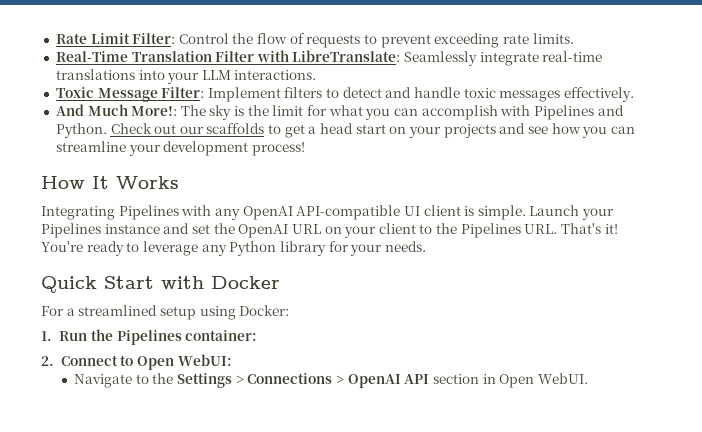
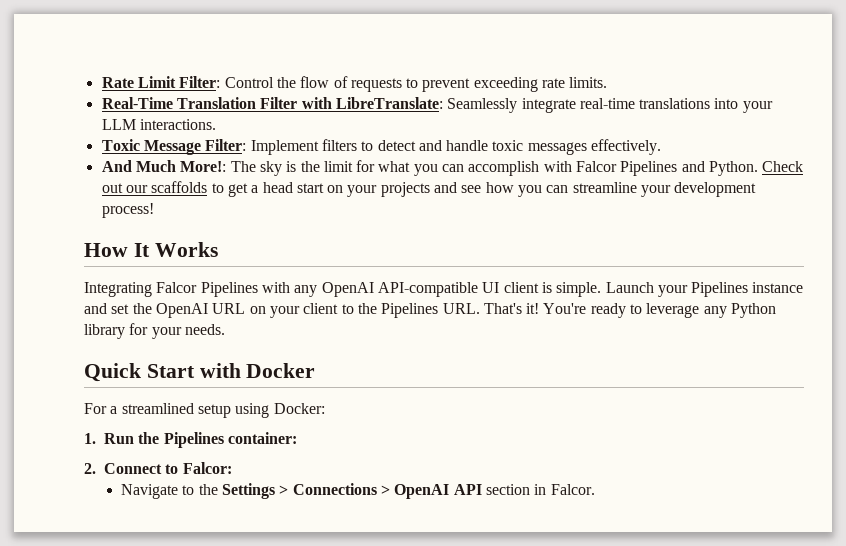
- And Much More!: The sky is the limit for what you can accomplish with Pipelines and Python.
+ And Much More!: The sky is the limit for what you can accomplish with Falcor Pipelines and Python.
- Integrating Pipelines with any OpenAI API-compatible UI client is simple.
+ Integrating Falcor Pipelines with any OpenAI API-compatible UI client is simple.
- 2. Connect to Open WebUI:
+ 2. Connect to Falcor:
- Navigate to the Settings > Connections > OpenAI API section in Open WebUI.
+ Navigate to the Settings > Connections > OpenAI API section in Falcor.

